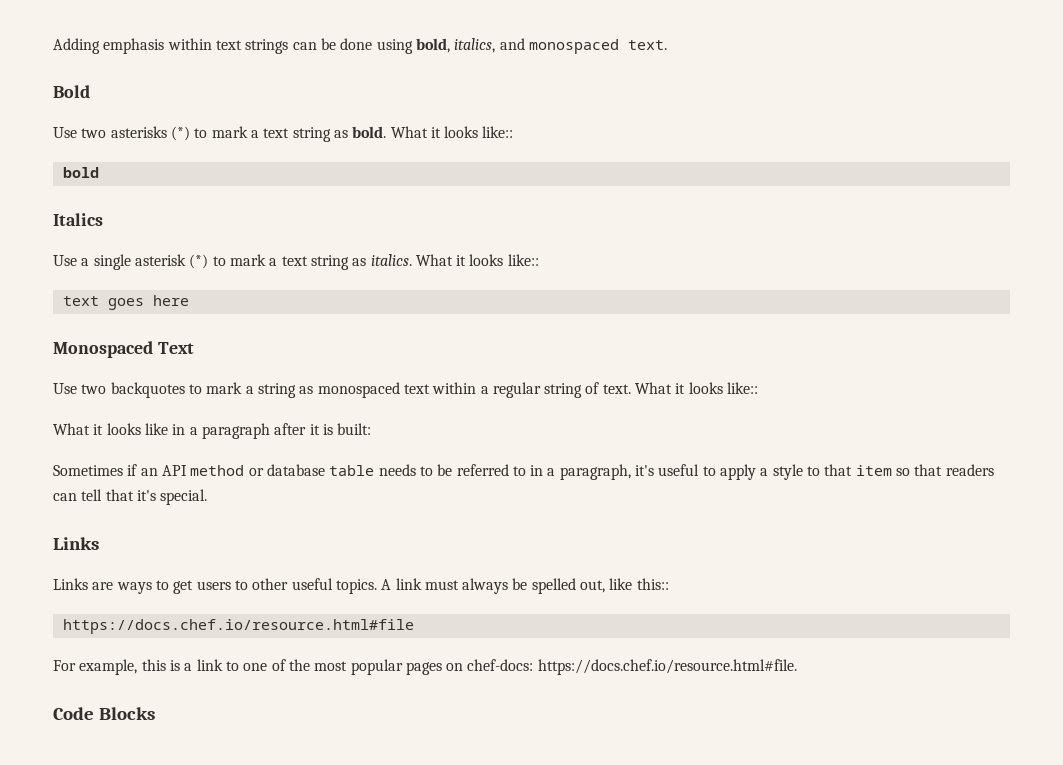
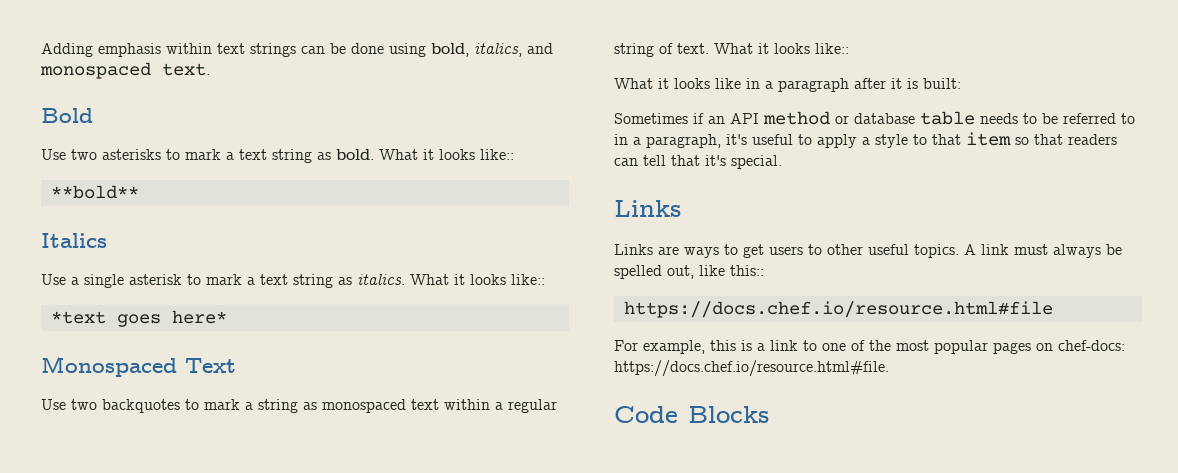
- Use two asterisks (*) to mark a text string as bold.
+ Use two asterisks to mark a text string as bold.
- bold
+ **bold**
- Use a single asterisk (*) to mark a text string as italics.
+ Use a single asterisk to mark a text string as italics.
- text goes here
+ *text goes here*

